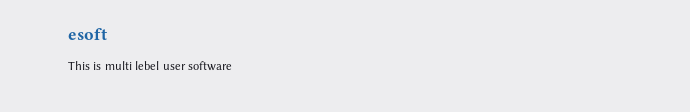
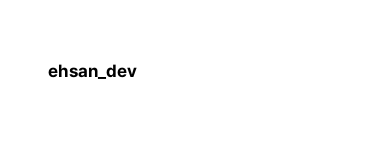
- esoft
- This is multi lebel user software
+ ehsan_dev

